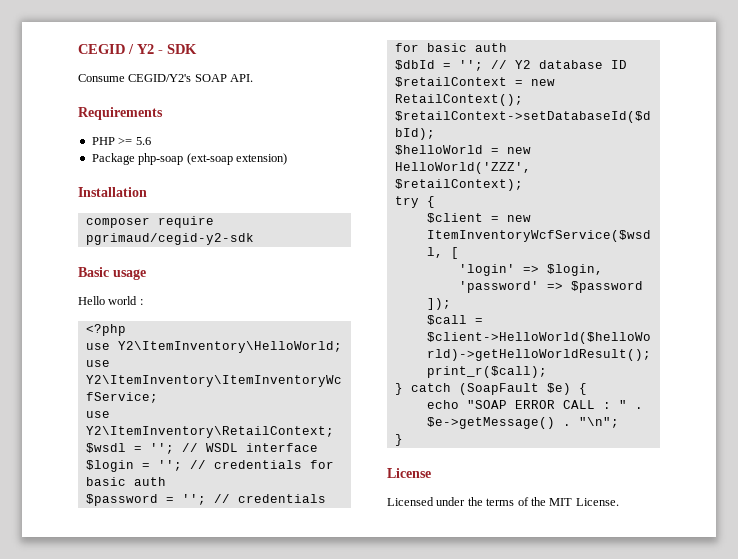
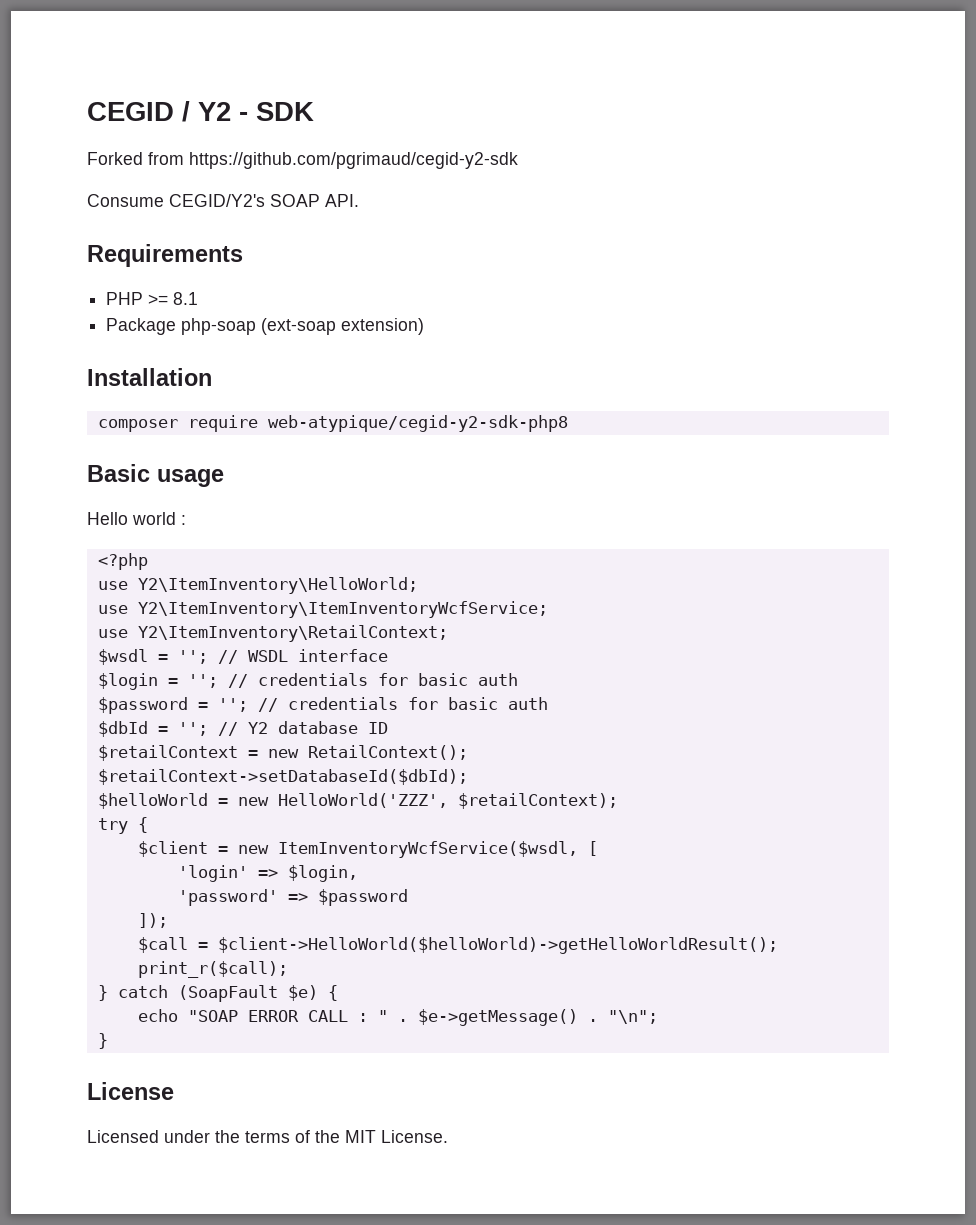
+ Forked from https://github.com/pgrimaud/cegid-y2-sdk
- PHP >= 5.6
+ PHP >= 8.1
- composer require pgrimaud/cegid-y2-sdk
+ composer require web-atypique/cegid-y2-sdk-php8

